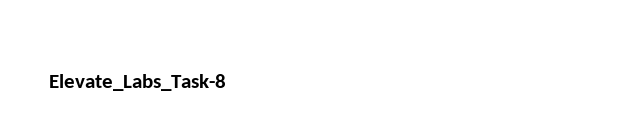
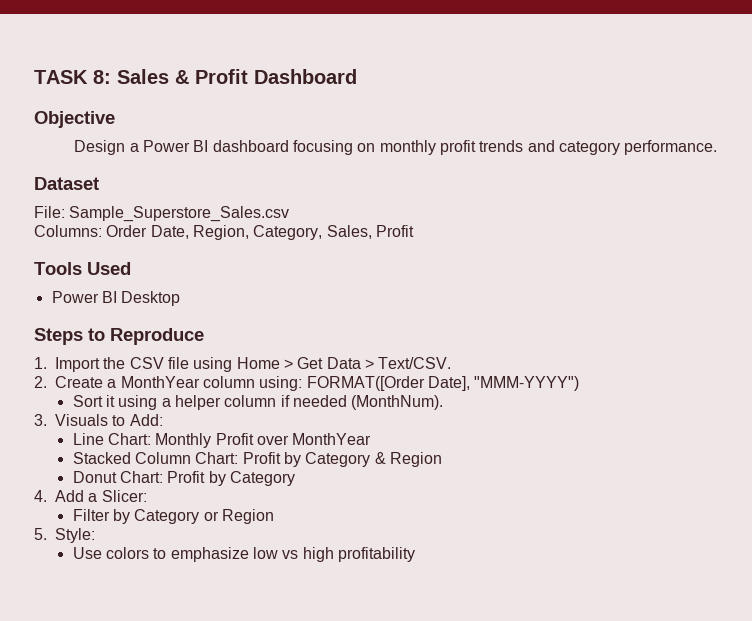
- Elevate_Labs_Task-8
+ TASK 8: Sales & Profit Dashboard
+ Objective
+ Design a Power BI dashboard focusing on monthly profit trends and category performance.
+ Dataset
+ File: Sample_Superstore_Sales.csv
+ Columns: Order Date, Region, Category, Sales, Profit
+ Tools Used
+ Power BI Desktop
+ Steps to Reproduce
+ 1. Import the CSV file using Home > Get Data > Text/CSV.
+ 2. Create a MonthYear column using: FORMAT([Order Date], "MMM-YYYY")
+ Sort it using a helper column if needed (MonthNum).
+ 3. Visuals to Add:
+ Line Chart: Monthly Profit over MonthYear
+ Stacked Column Chart: Profit by Category & Region
+ Donut Chart: Profit by Category
+ 4. Add a Slicer:
+ Filter by Category or Region
+ 5. Style:
+ Use colors to emphasize low vs high profitability

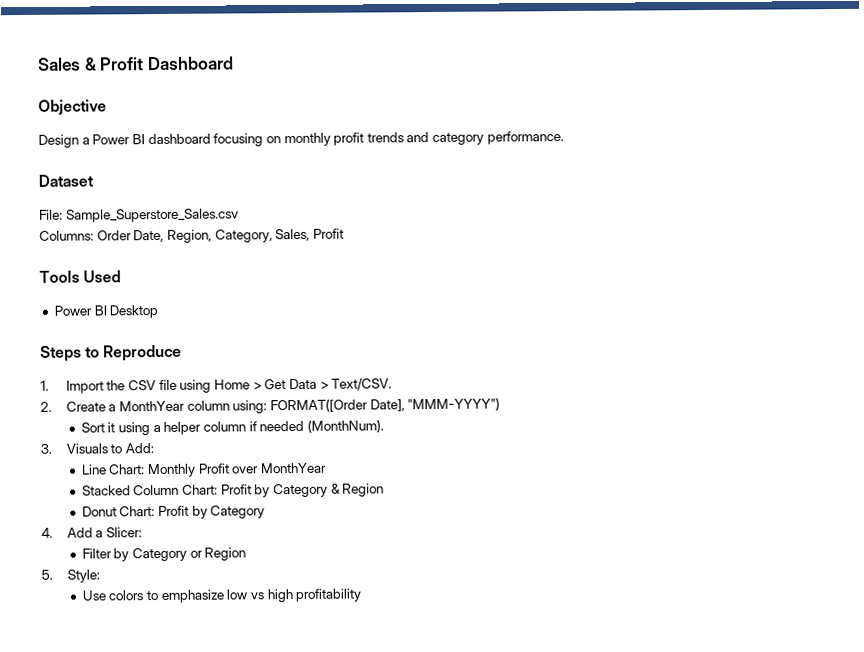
- TASK 8: Sales & Profit Dashboard
+ Sales & Profit Dashboard

